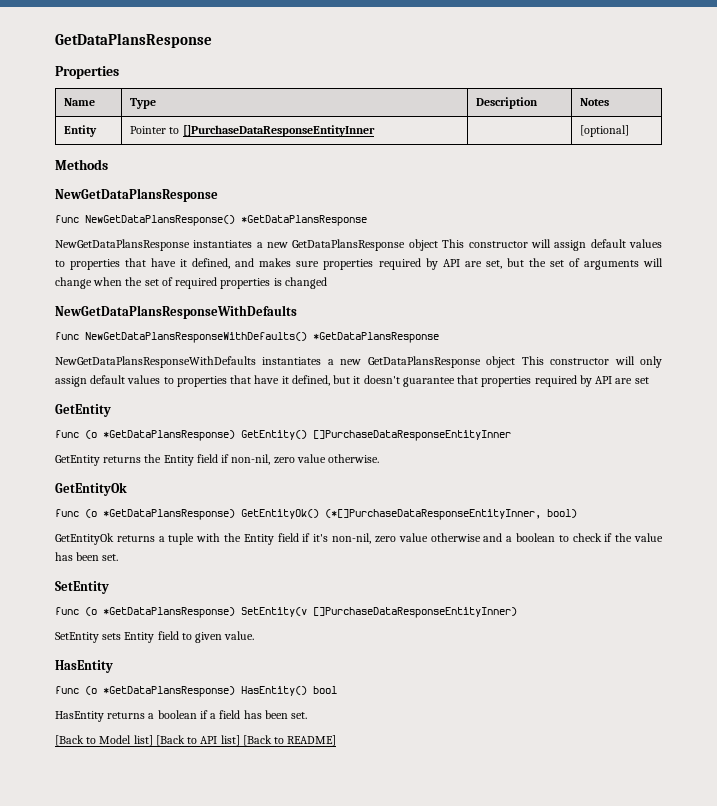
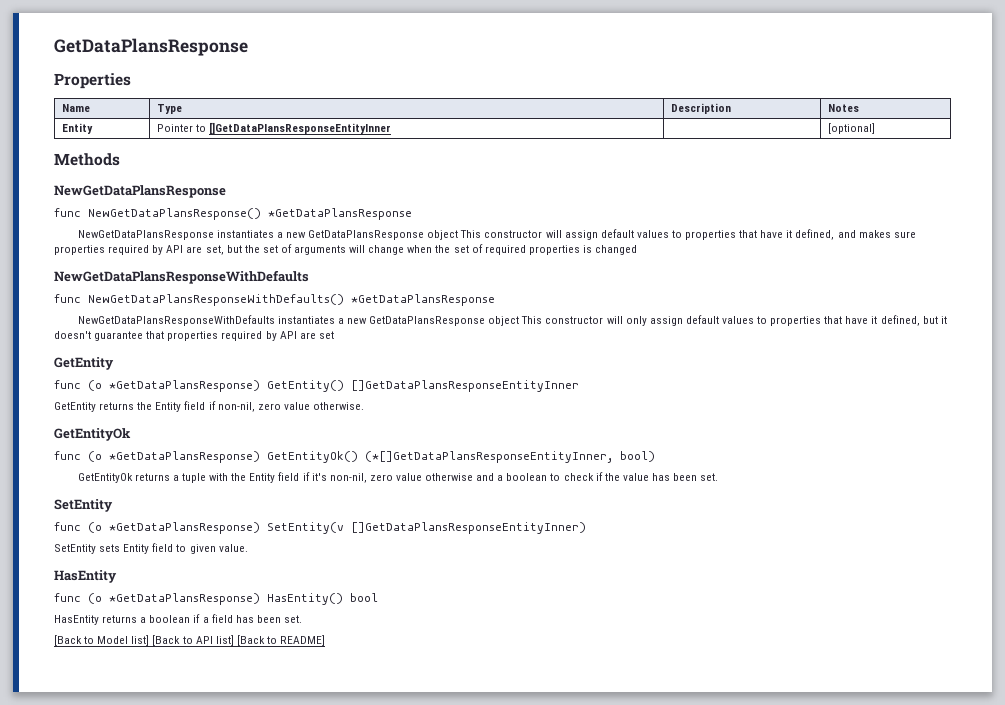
- Entity | Pointer to []PurchaseDataResponseEntityInner | | [optional]
+ Entity | Pointer to []GetDataPlansResponseEntityInner | | [optional]
- func (o *GetDataPlansResponse) GetEntity() []PurchaseDataResponseEntityInner
+ func (o *GetDataPlansResponse) GetEntity() []GetDataPlansResponseEntityInner
- func (o *GetDataPlansResponse) GetEntityOk() (*[]PurchaseDataResponseEntityInner, bool)
+ func (o *GetDataPlansResponse) GetEntityOk() (*[]GetDataPlansResponseEntityInner, bool)
- func (o *GetDataPlansResponse) SetEntity(v []PurchaseDataResponseEntityInner)
+ func (o *GetDataPlansResponse) SetEntity(v []GetDataPlansResponseEntityInner)

